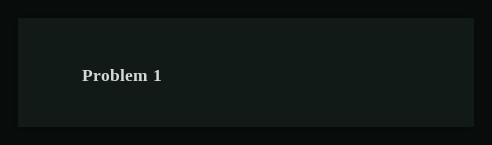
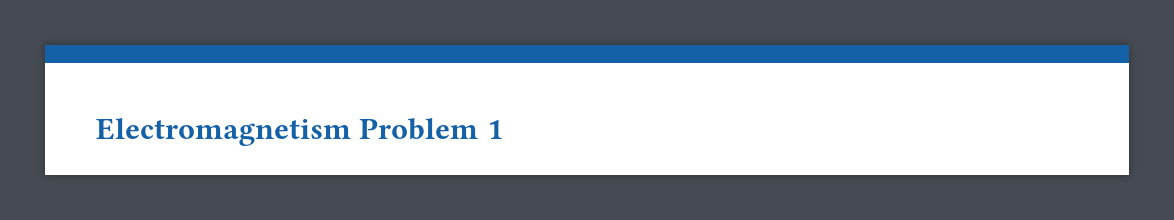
- Problem 1
+ Electromagnetism Problem 1

